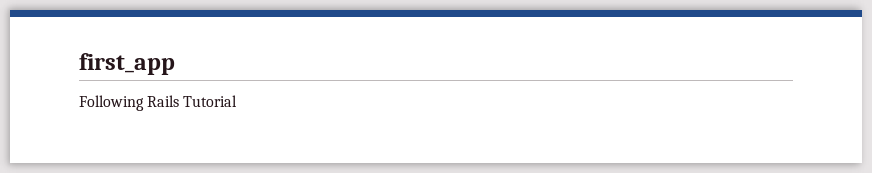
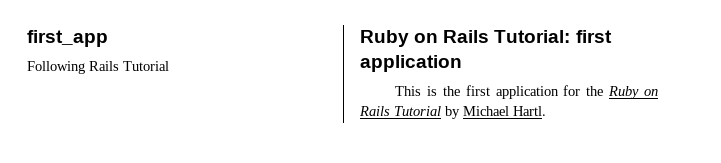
+ Ruby on Rails Tutorial: first application
+ This is the first application for the Ruby on Rails Tutorial by Michael Hartl.

